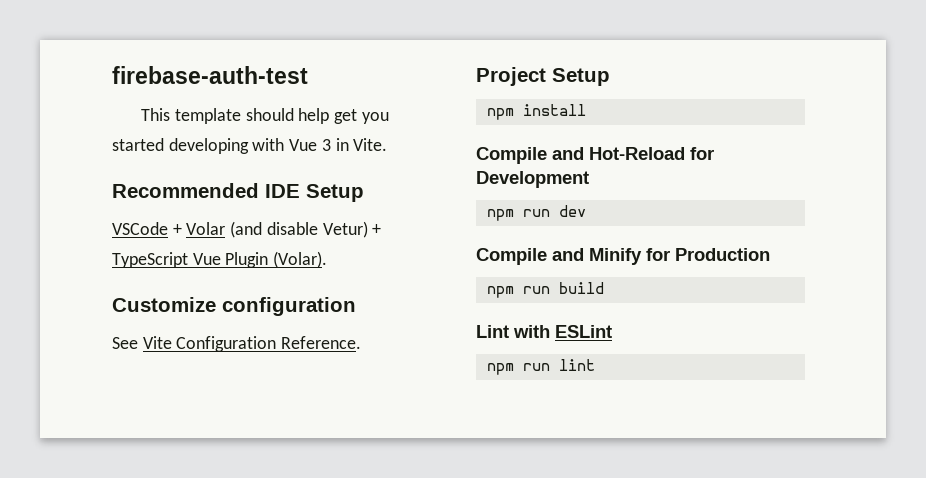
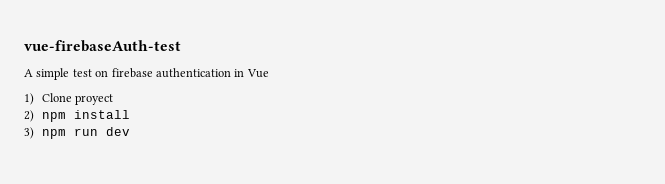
- firebase-auth-test
- This template should help get you started developing with Vue 3 in Vite.
- Recommended IDE Setup
- VSCode + Volar (and disable Vetur) + TypeScript Vue Plugin (Volar).
- Customize configuration
- See Vite Configuration Reference.
- Project Setup
- npm install
- Compile and Hot-Reload for Development
- npm run dev
- Compile and Minify for Production
- npm run build
- Lint with ESLint
- npm run lint
+ vue-firebaseAuth-test
+ A simple test on firebase authentication in Vue
+ 1) Clone proyect
+ 2) npm install
+ 3) npm run dev

